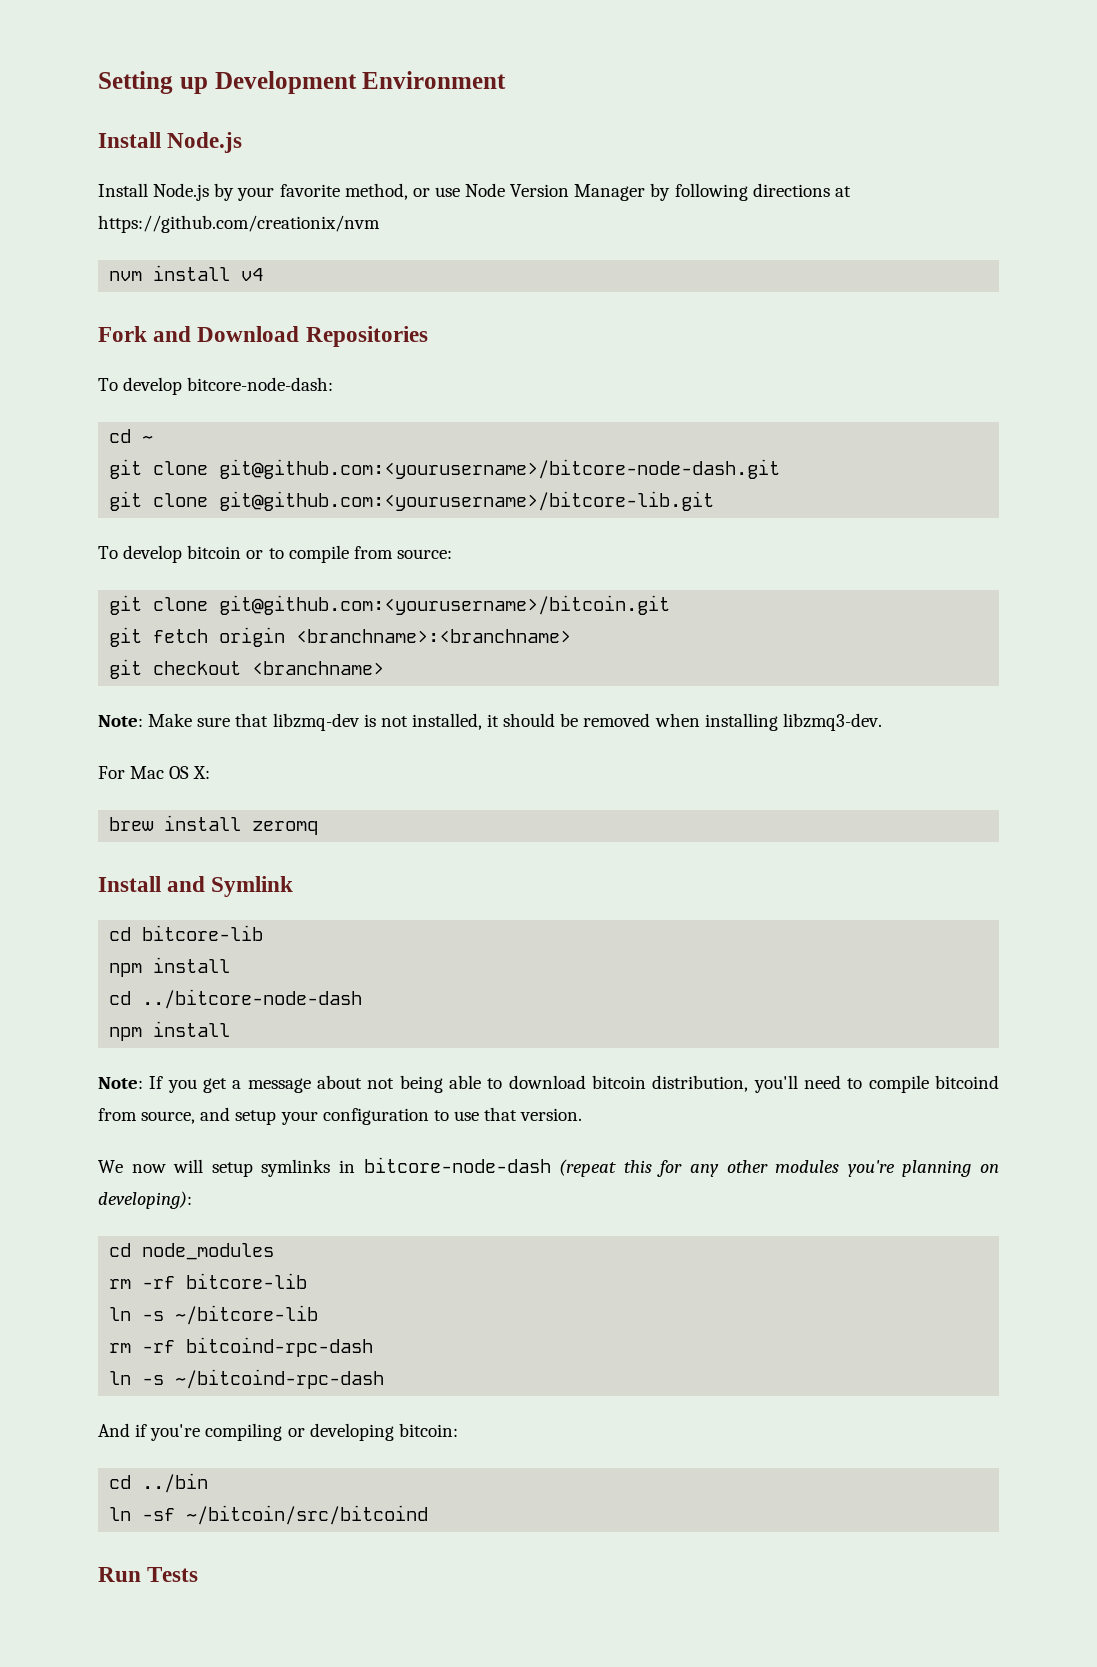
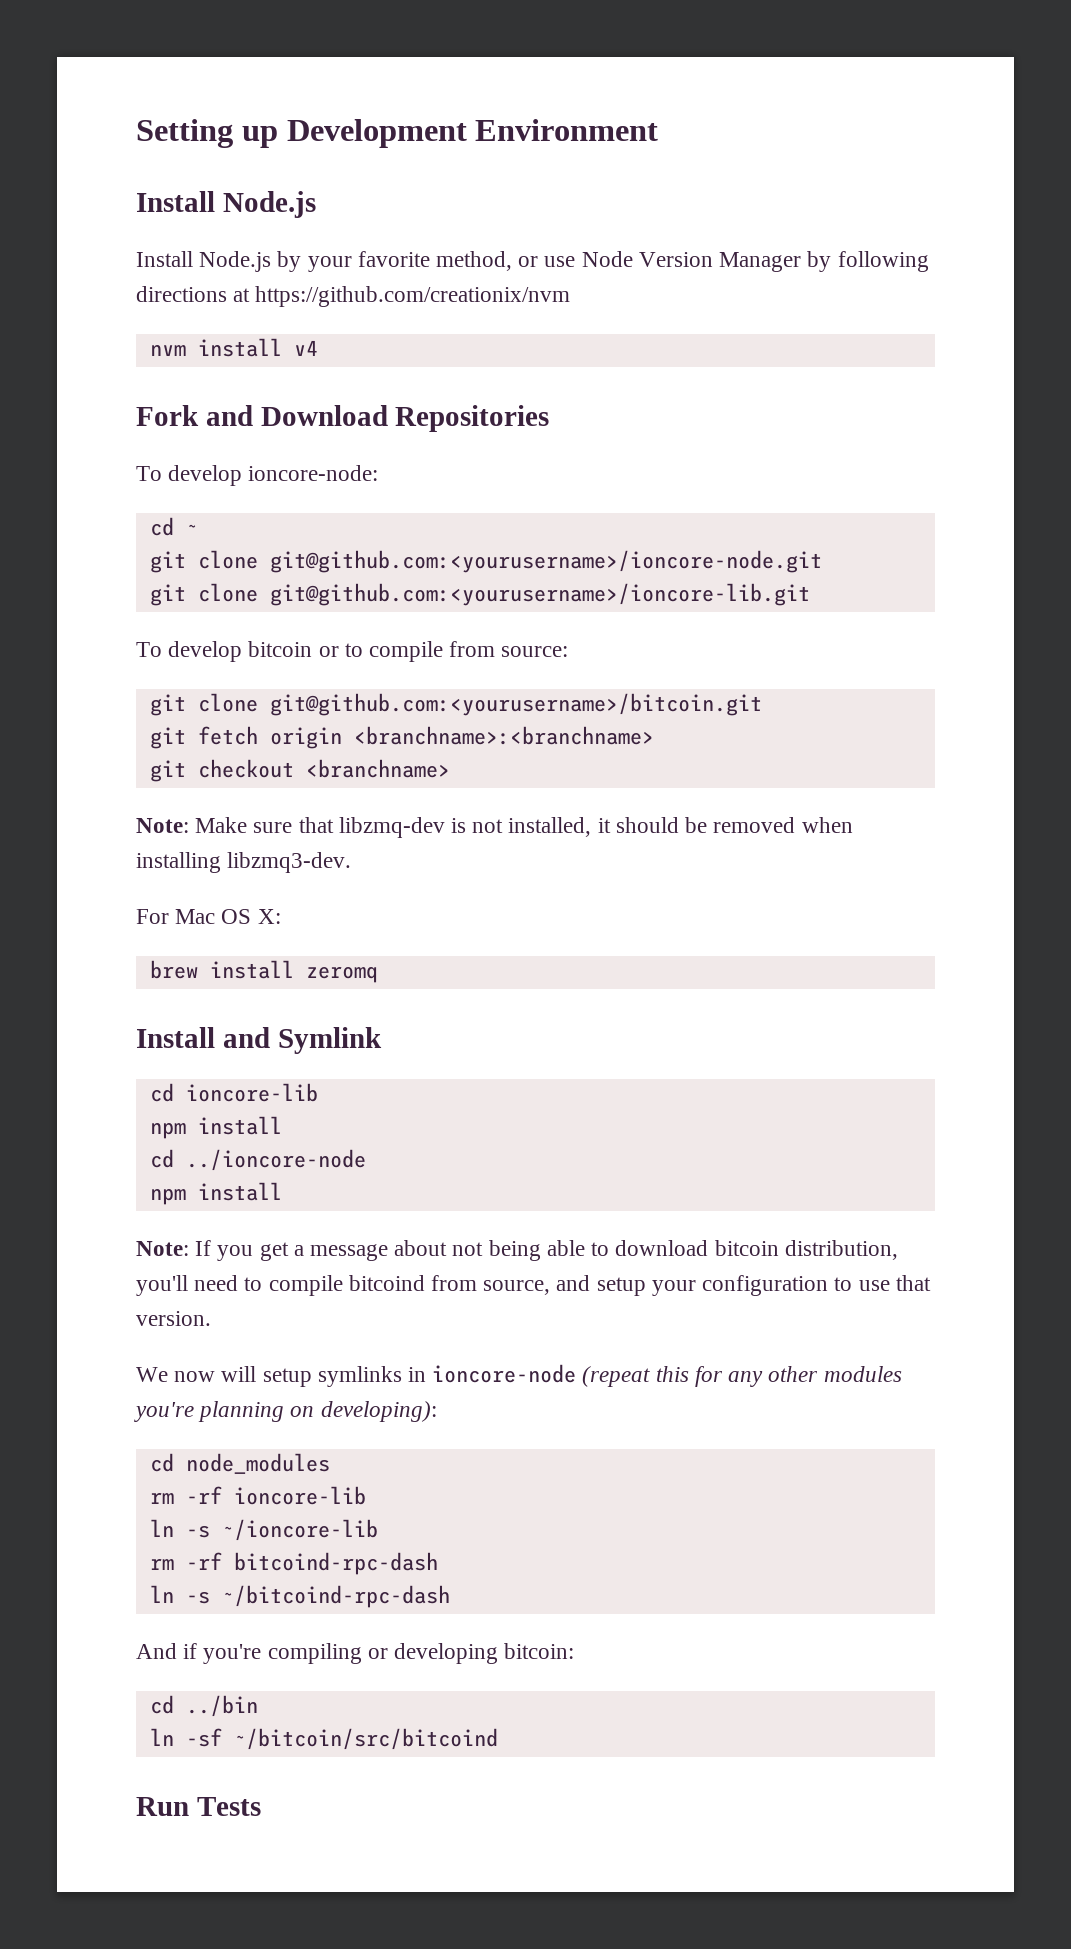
- To develop bitcore-node-dash:
+ To develop ioncore-node:
- git clone git@github.com:<yourusername>/bitcore-node-dash.git
- git clone git@github.com:<yourusername>/bitcore-lib.git
+ git clone git@github.com:<yourusername>/ioncore-node.git
+ git clone git@github.com:<yourusername>/ioncore-lib.git
- cd bitcore-lib
+ cd ioncore-lib
- cd ../bitcore-node-dash
+ cd ../ioncore-node
- We now will setup symlinks in bitcore-node-dash (repeat this for any other modules you're planning on developing):
+ We now will setup symlinks in ioncore-node (repeat this for any other modules you're planning on developing):
- rm -rf bitcore-lib
- ln -s ~/bitcore-lib
+ rm -rf ioncore-lib
+ ln -s ~/ioncore-lib

